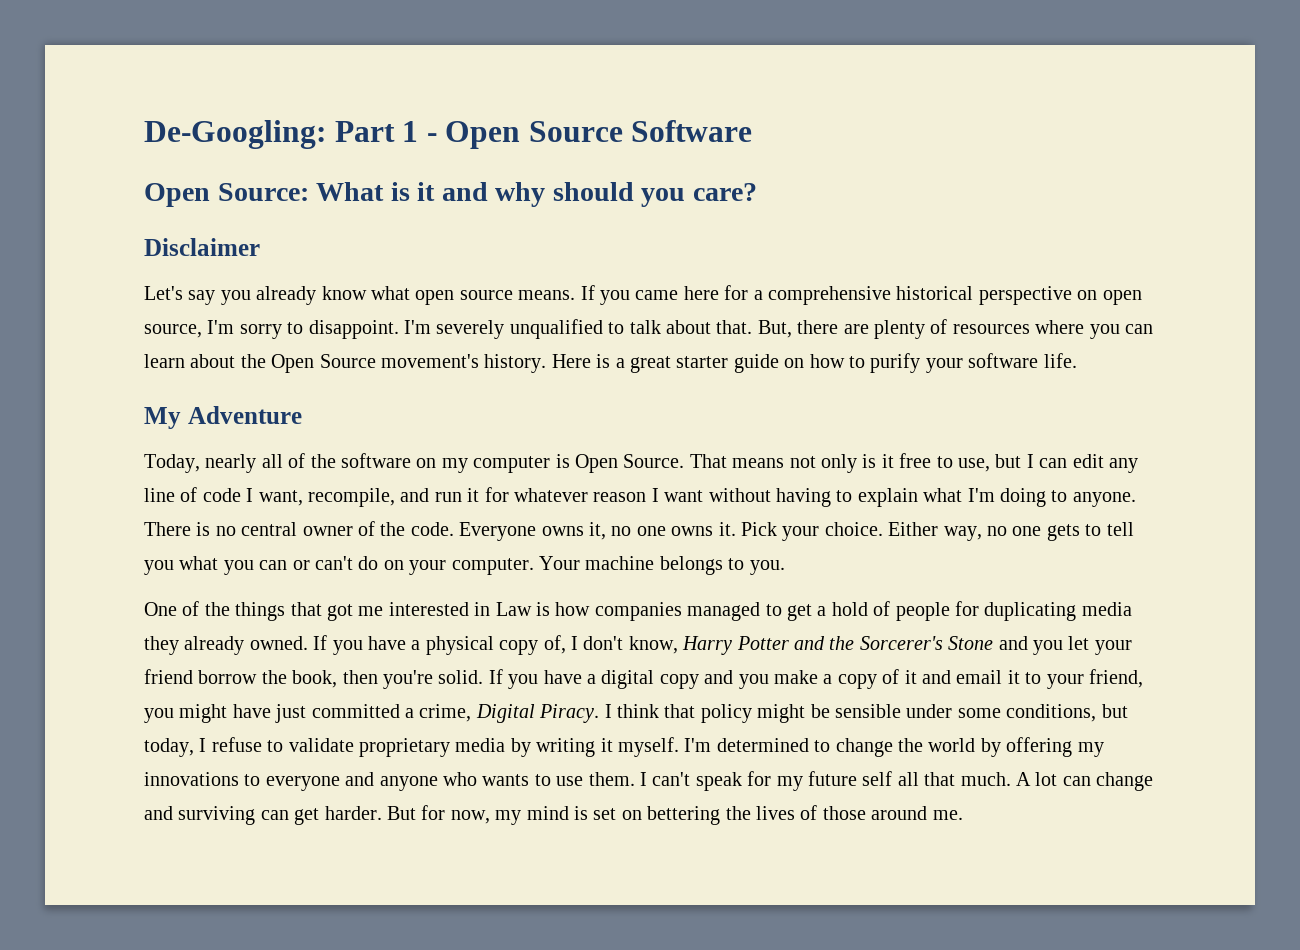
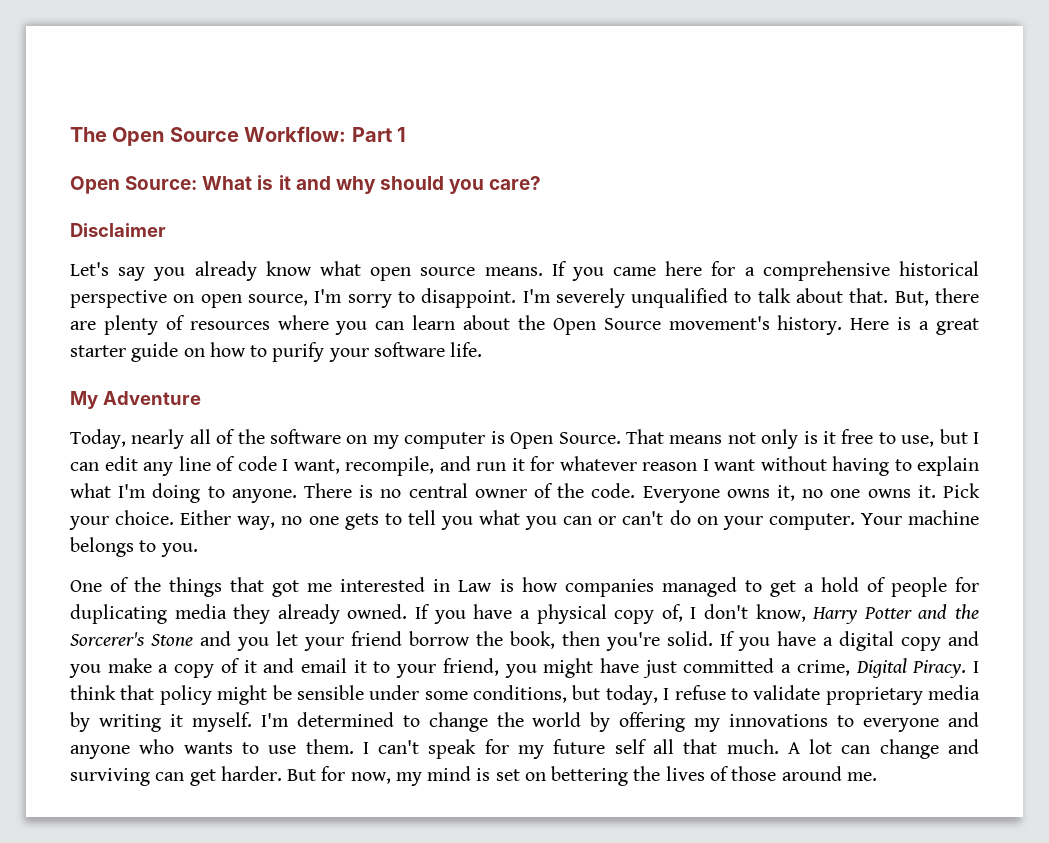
- De-Googling: Part 1 - Open Source Software
+ The Open Source Workflow: Part 1

